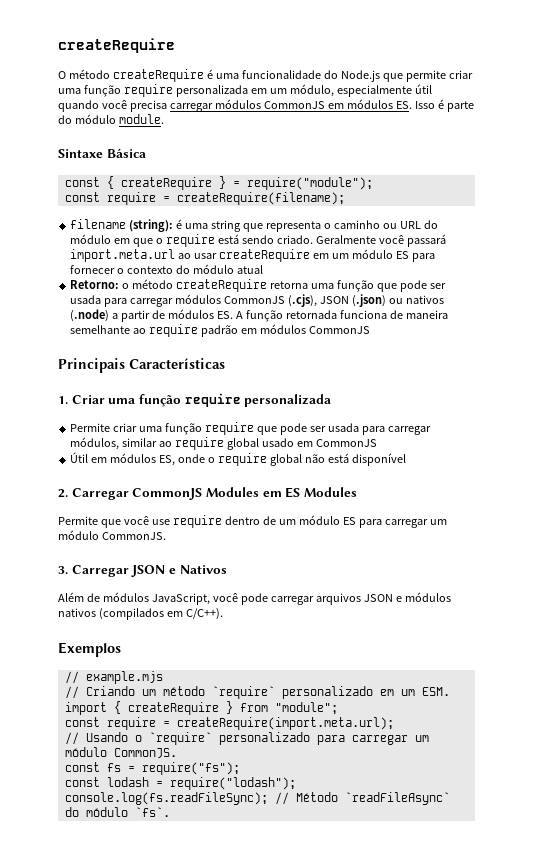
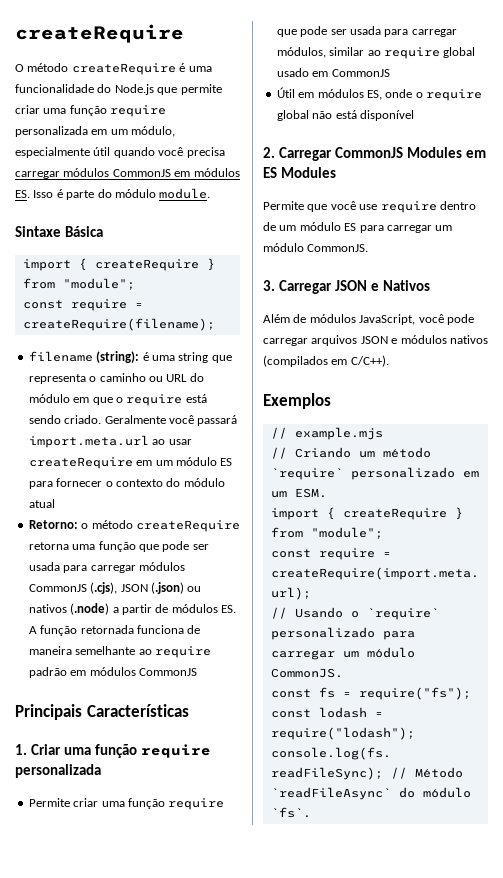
  Sintaxe Básica
- const { createRequire } = require("module");
+ import { createRequire } from "module";

